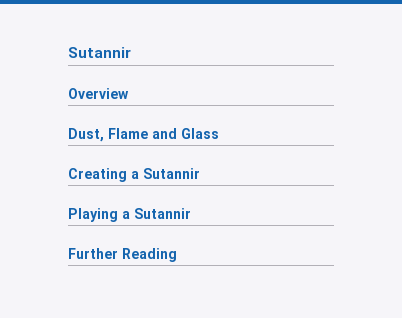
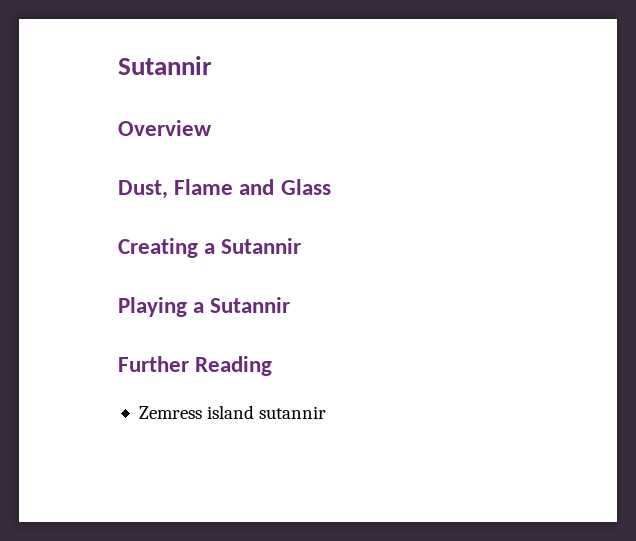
+ Zemress island sutannir

